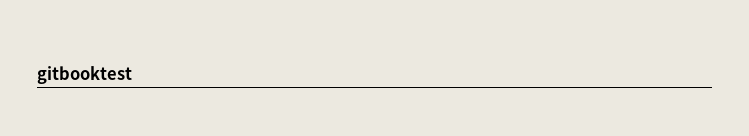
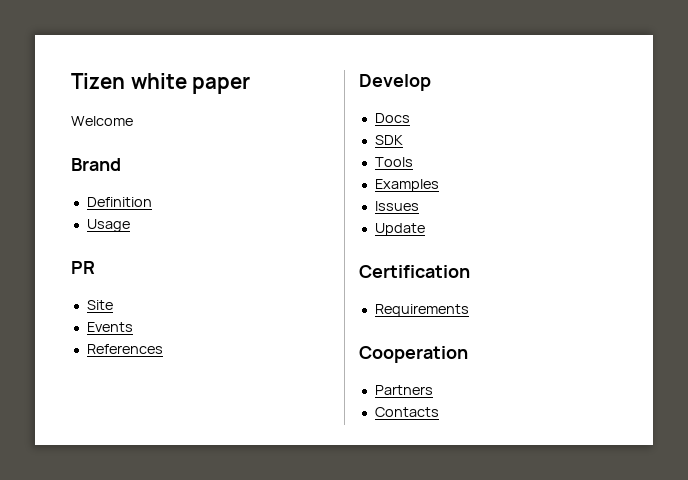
- gitbooktest
+ Tizen white paper
+ Welcome
+ Brand
+ Definition
+ Usage
+ PR
+ Site
+ Events
+ References
+ Develop
+ Docs
+ SDK
+ Tools
+ Examples
+ Issues
+ Update
+ Certification
+ Requirements
+ Cooperation
+ Partners
+ Contacts

